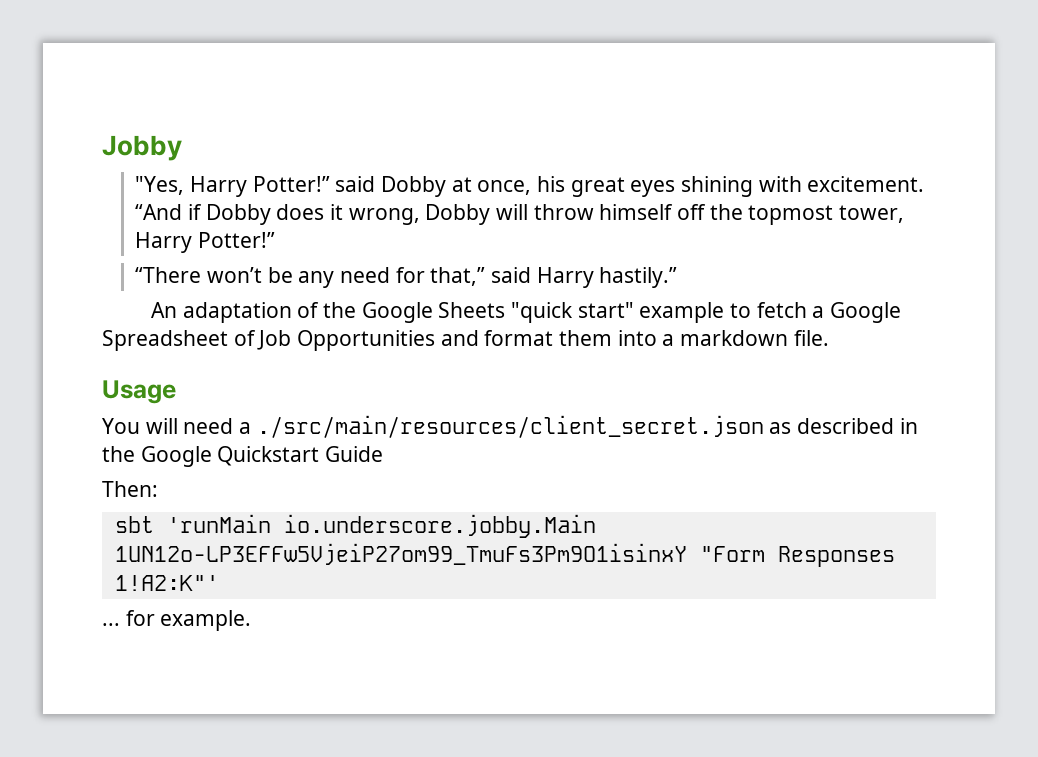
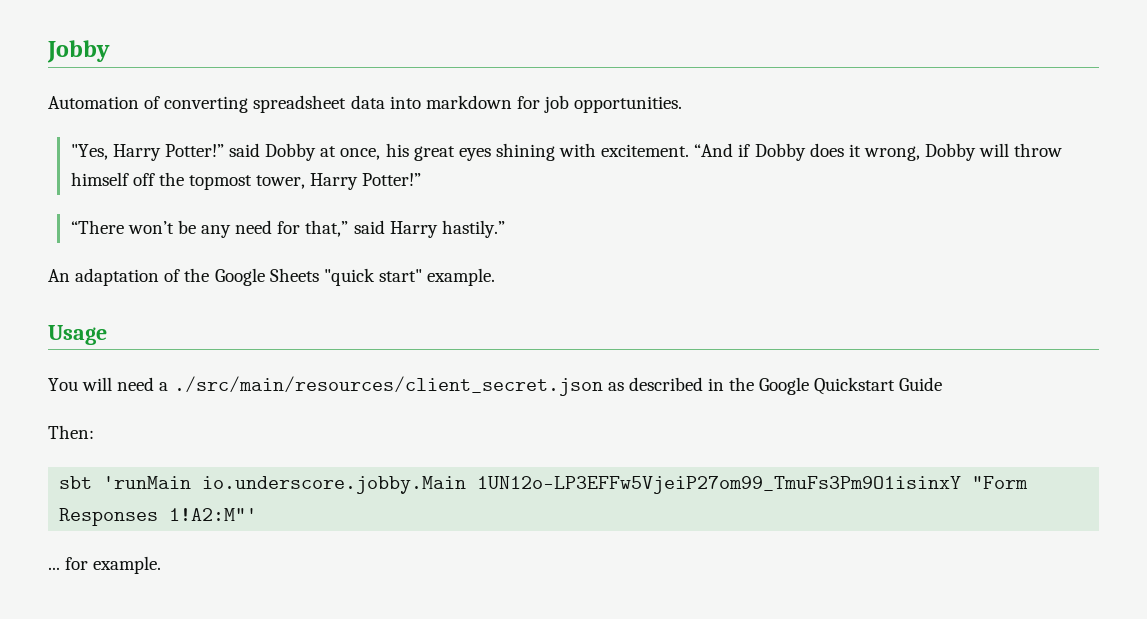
+ Automation of converting spreadsheet data into markdown for job opportunities.
- An adaptation of the Google Sheets "quick start" example to fetch a Google Spreadsheet of Job Opportunities and format them into a markdown file.
+ An adaptation of the Google Sheets "quick start" example.
- sbt 'runMain io.underscore.jobby.Main 1UN12o-LP3EFFw5VjeiP27om99_TmuFs3Pm9O1isinxY "Form Responses 1!A2:K"'
+ sbt 'runMain io.underscore.jobby.Main 1UN12o-LP3EFFw5VjeiP27om99_TmuFs3Pm9O1isinxY "Form Responses 1!A2:M"'

